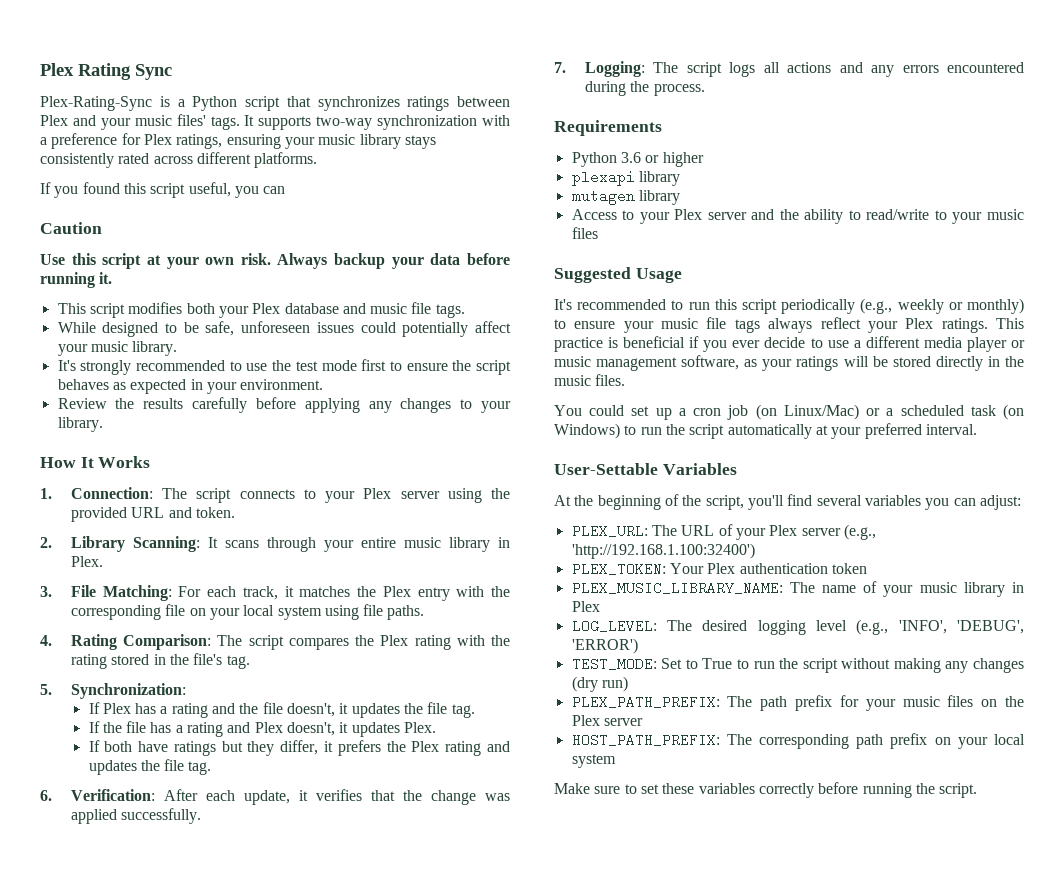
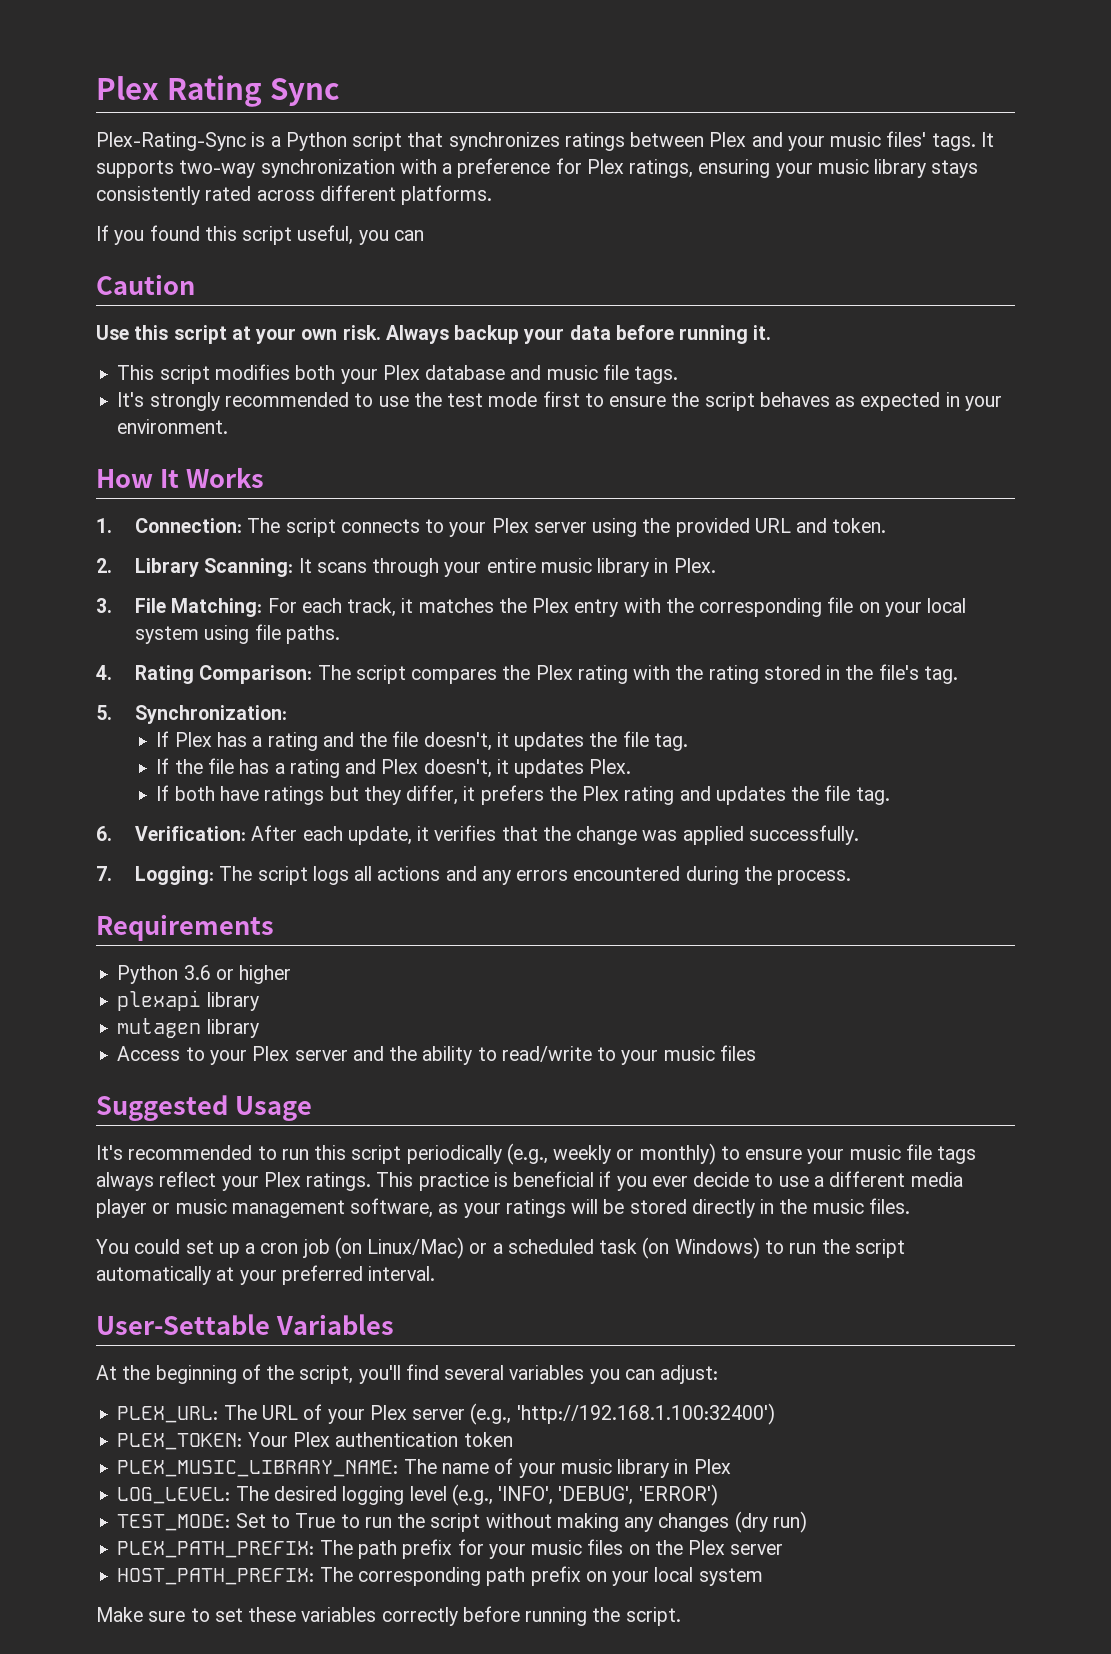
- While designed to be safe, unforeseen issues could potentially affect your music library.
- Review the results carefully before applying any changes to your library.

